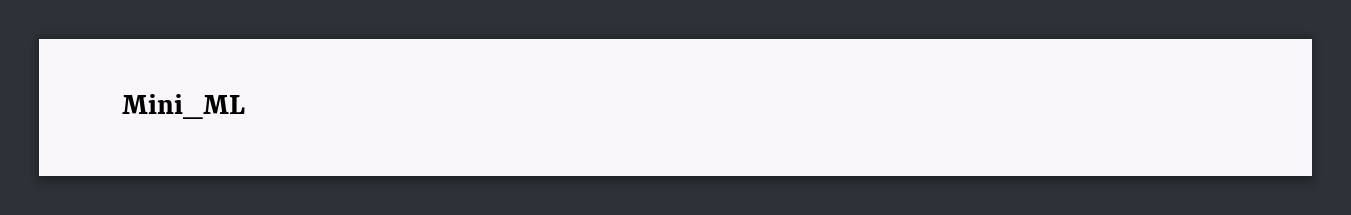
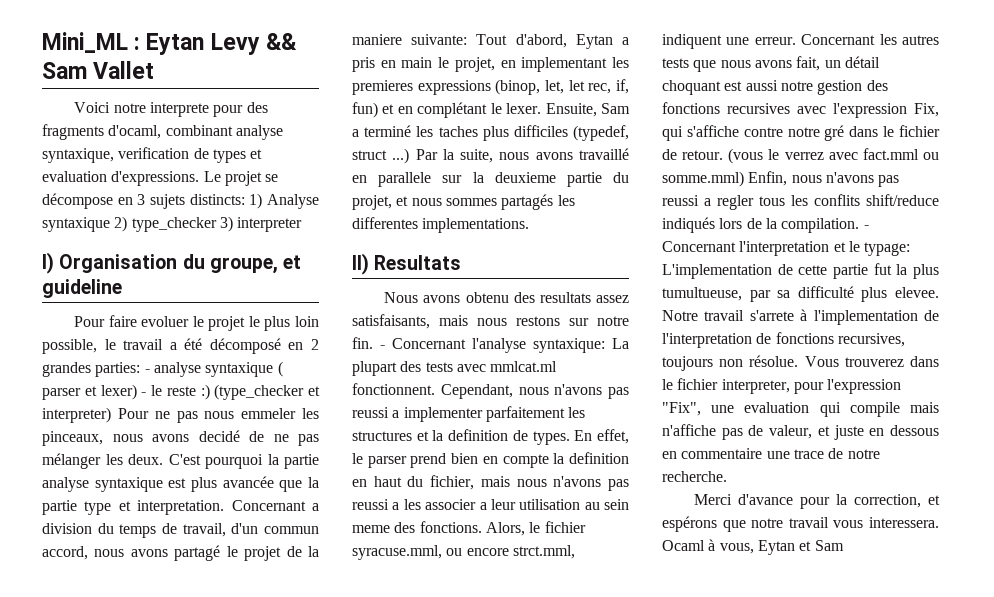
- Mini_ML
+ Mini_ML : Eytan Levy && Sam Vallet
+ Voici notre interprete pour des fragments d'ocaml, combinant analyse syntaxique, verification de types et evaluation d'expressions. Le projet se décompose en 3 sujets distincts: 1) Analyse syntaxique 2) type_checker 3) interpreter
+ I) Organisation du groupe, et guideline
+ Pour faire evoluer le projet le plus loin possible, le travail a été décomposé en 2 grandes parties: - analyse syntaxique ( parser et lexer) - le reste :) (type_checker et interpreter) Pour ne pas nous emmeler les pinceaux, nous avons decidé de ne pas mélanger les deux. C'est pourquoi la partie analyse syntaxique est plus avancée que la partie type et interpretation. Concernant a division du temps de travail, d'un commun accord, nous avons partagé le projet de la maniere suivante: Tout d'abord, Eytan a pris en main le projet, en implementant les premieres expressions (binop, let, let rec, if, fun) et en complétant le lexer. Ensuite, Sam a terminé les taches plus difficiles (typedef, struct ...) Par la suite, nous avons travaillé en parallele sur la deuxieme partie du projet, et nous sommes partagés les differentes implementations.
+ II) Resultats
+ Nous avons obtenu des resultats assez satisfaisants, mais nous restons sur notre fin. - Concernant l'analyse syntaxique: La plupart des tests avec mmlcat.ml fonctionnent. Cependant, nous n'avons pas reussi a implementer parfaitement les structures et la definition de types. En effet, le parser prend bien en compte la definition en haut du fichier, mais nous n'avons pas reussi a les associer a leur utilisation au sein meme des fonctions. Alors, le fichier syracuse.mml, ou encore strct.mml, indiquent une erreur. Concernant les autres tests que nous avons fait, un détail choquant est aussi notre gestion des fonctions recursives avec l'expression Fix, qui s'affiche contre notre gré dans le fichier de retour. (vous le verrez avec fact.mml ou somme.mml) Enfin, nous n'avons pas reussi a regler tous les conflits shift/reduce indiqués lors de la compilation. - Concernant l'interpretation et le typage: L'implementation de cette partie fut la plus tumultueuse, par sa difficulté plus elevee. Notre travail s'arrete à l'implementation de l'interpretation de fonctions recursives, toujours non résolue. Vous trouverez dans le fichier interpreter, pour l'expression "Fix", une evaluation qui compile mais n'affiche pas de valeur, et juste en dessous en commentaire une trace de notre recherche.
+ Merci d'avance pour la correction, et espérons que notre travail vous interessera. Ocaml à vous, Eytan et Sam

